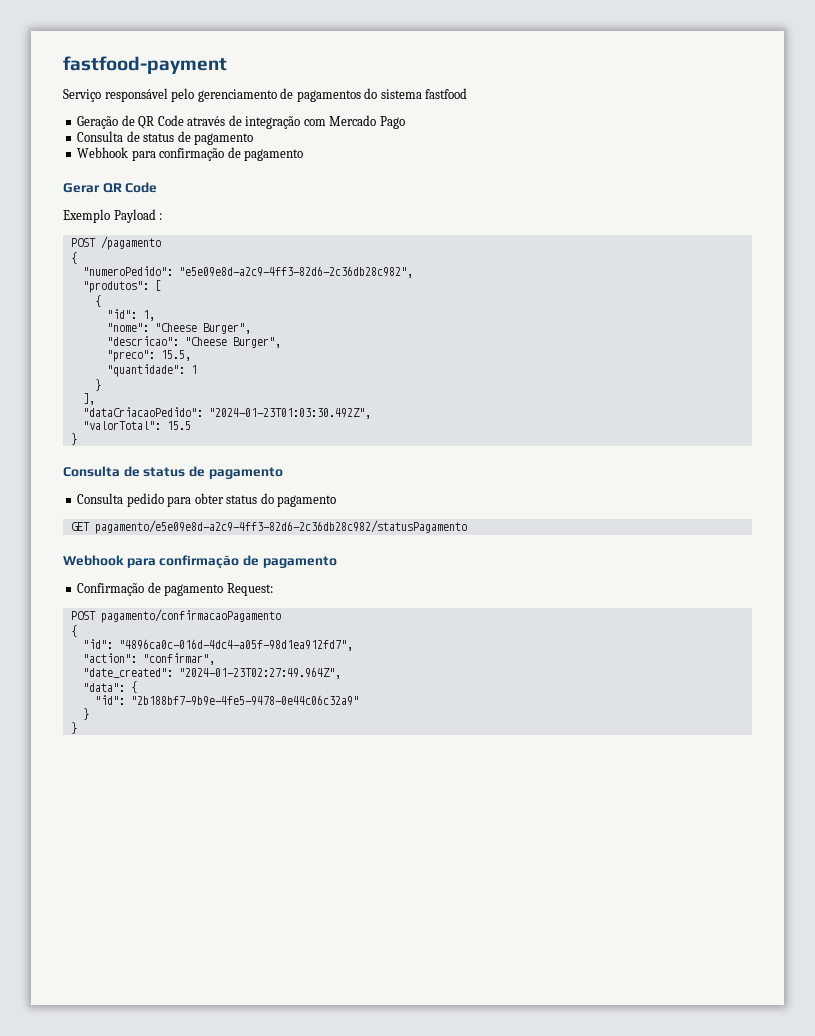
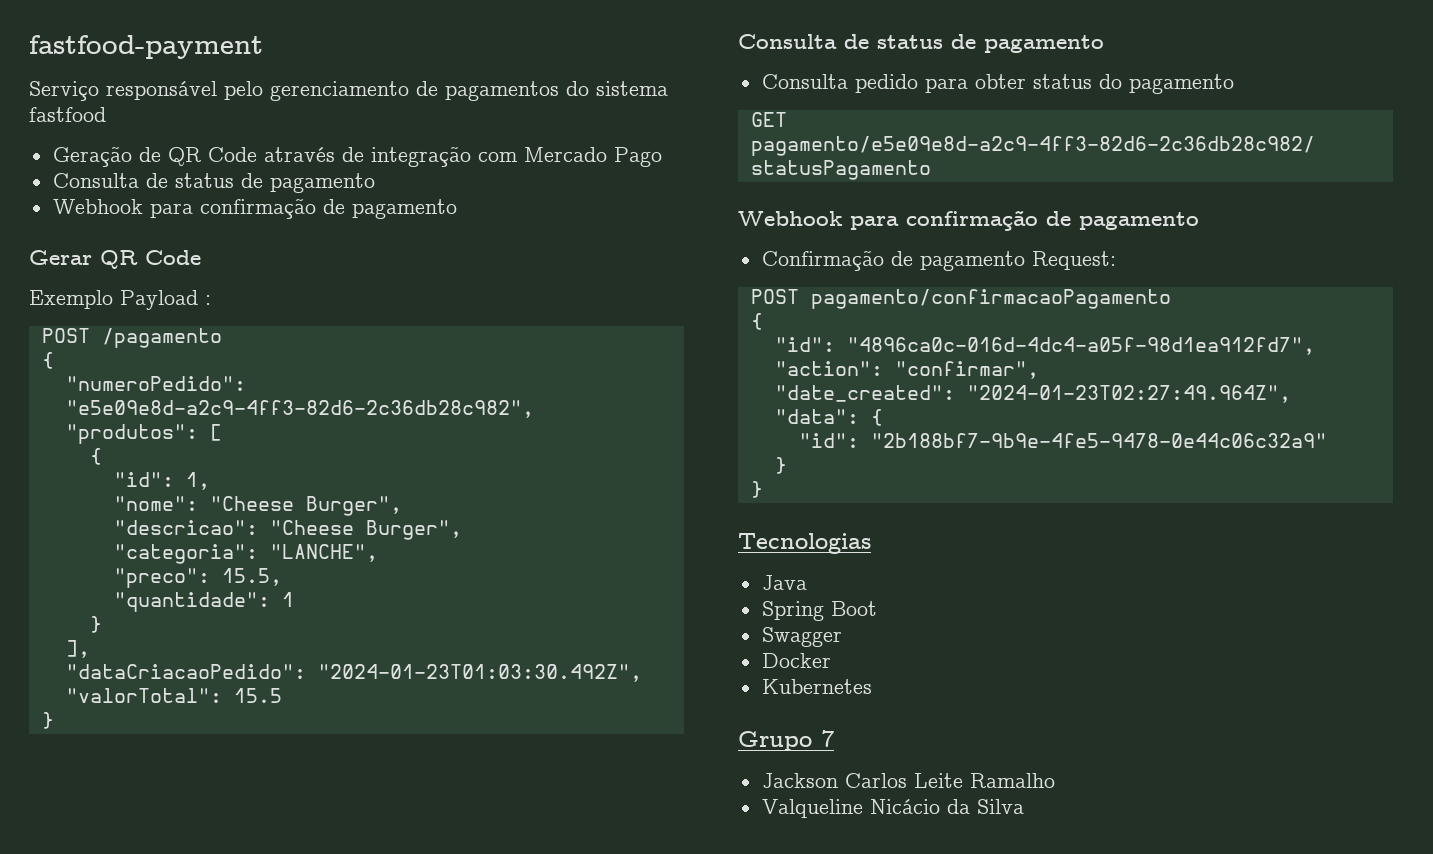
+ "categoria": "LANCHE",
+ Tecnologias
+ Java
+ Spring Boot
+ Swagger
+ Docker
+ Kubernetes
+ Grupo 7
+ Jackson Carlos Leite Ramalho
+ Valqueline Nicácio da Silva

